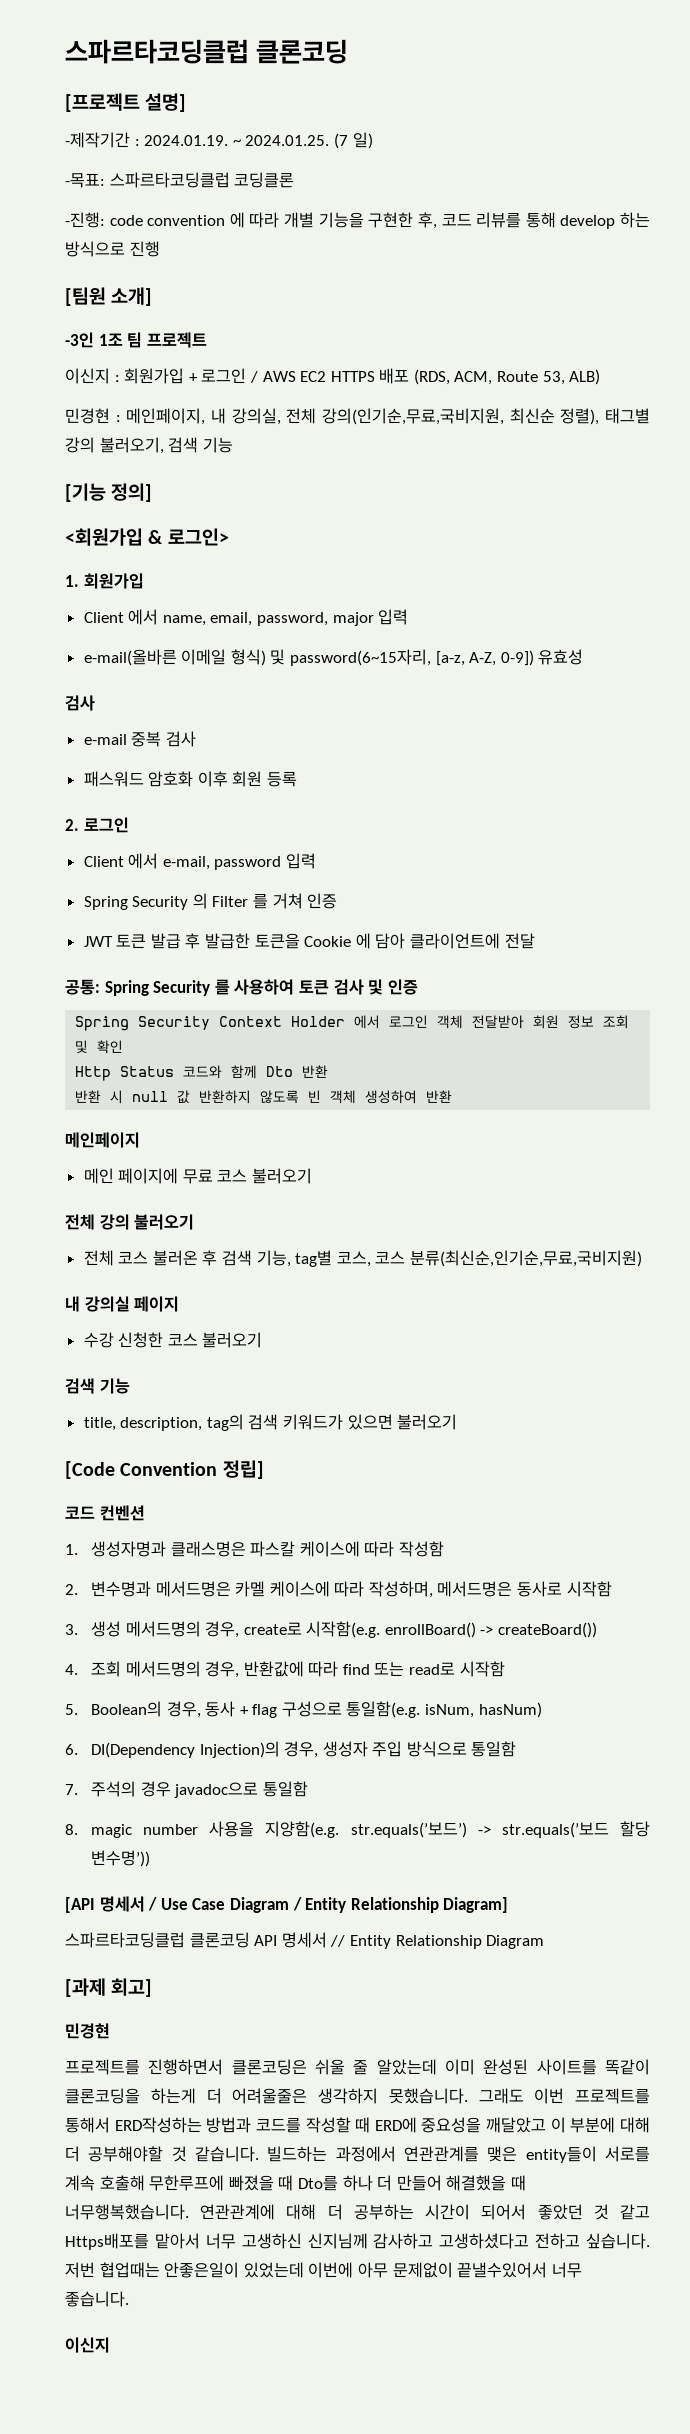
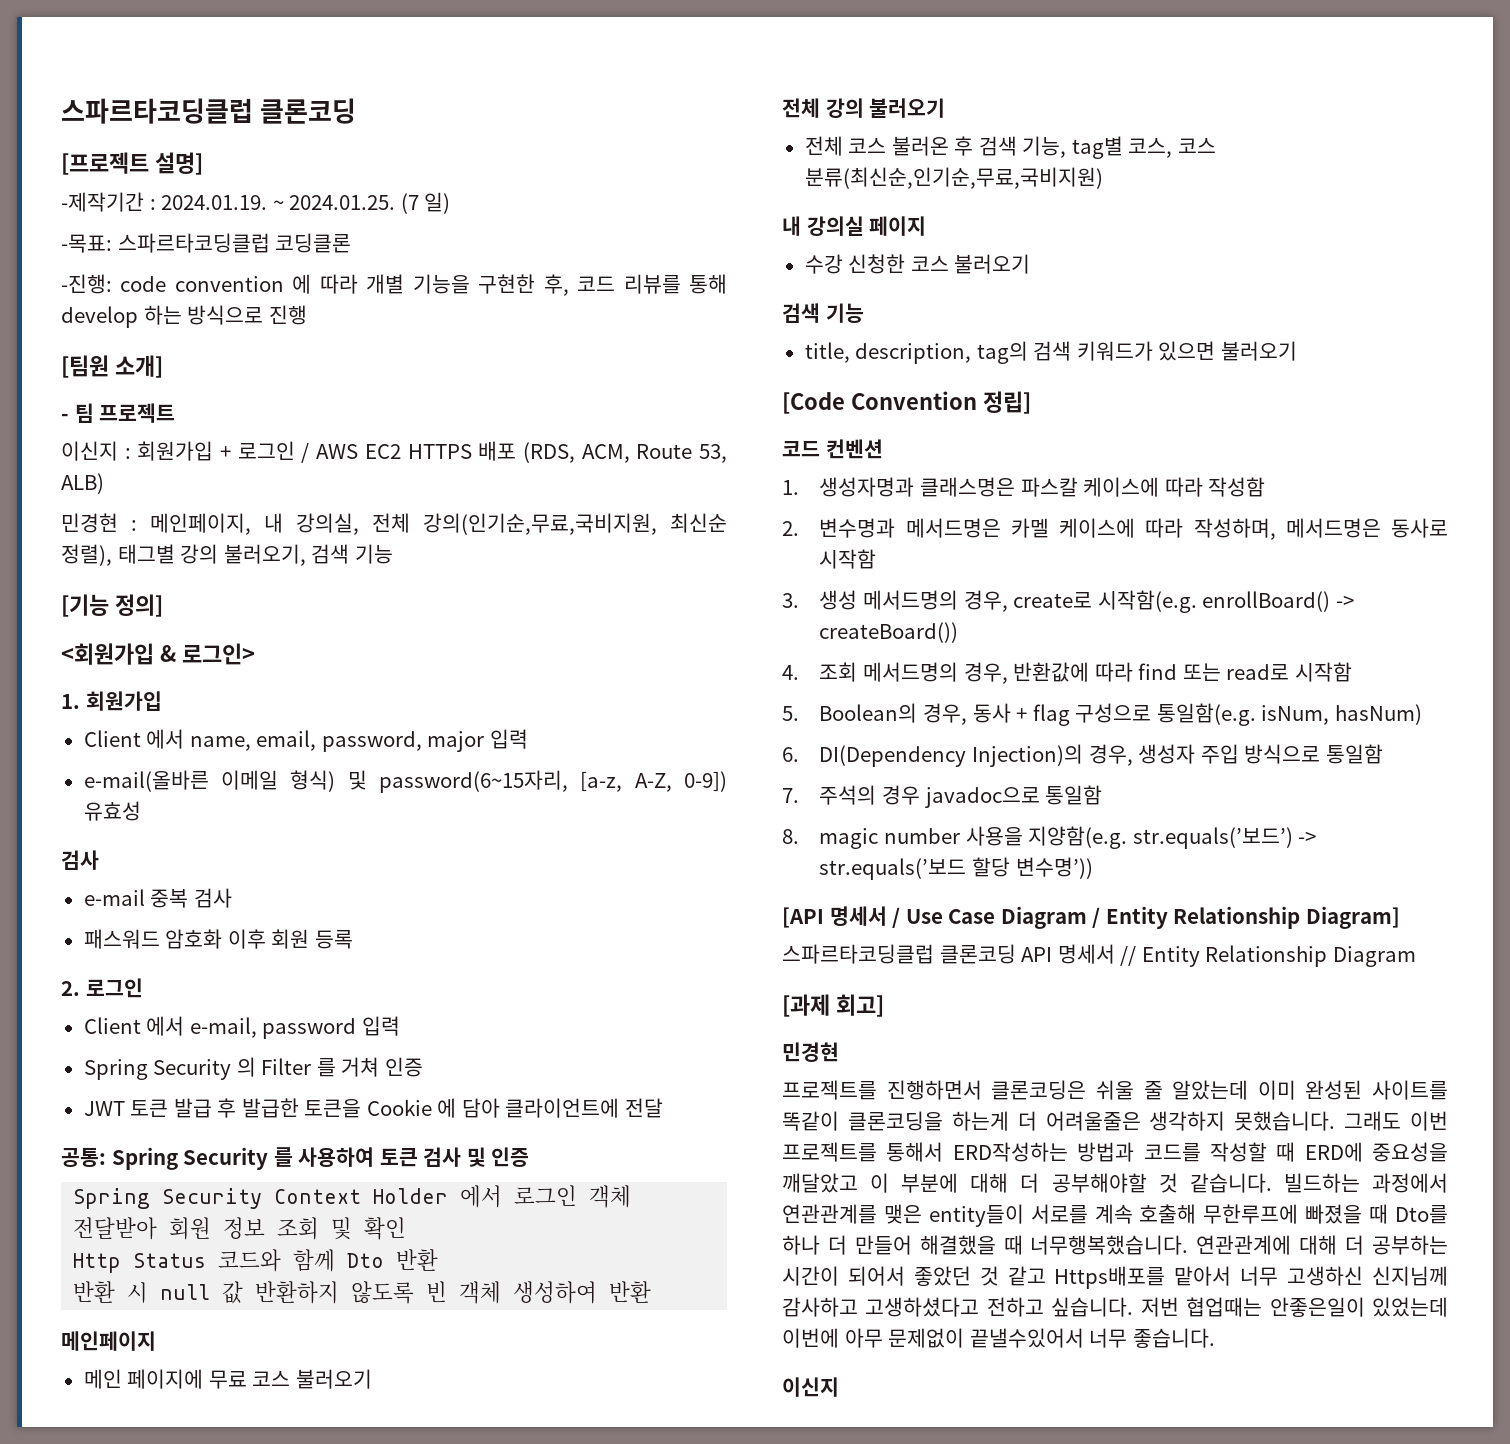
- -3인 1조 팀 프로젝트
+ - 팀 프로젝트

